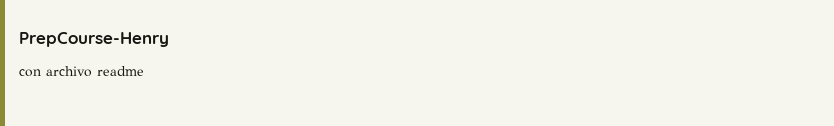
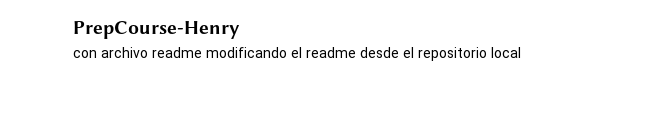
- con archivo readme
+ con archivo readme modificando el readme desde el repositorio local

